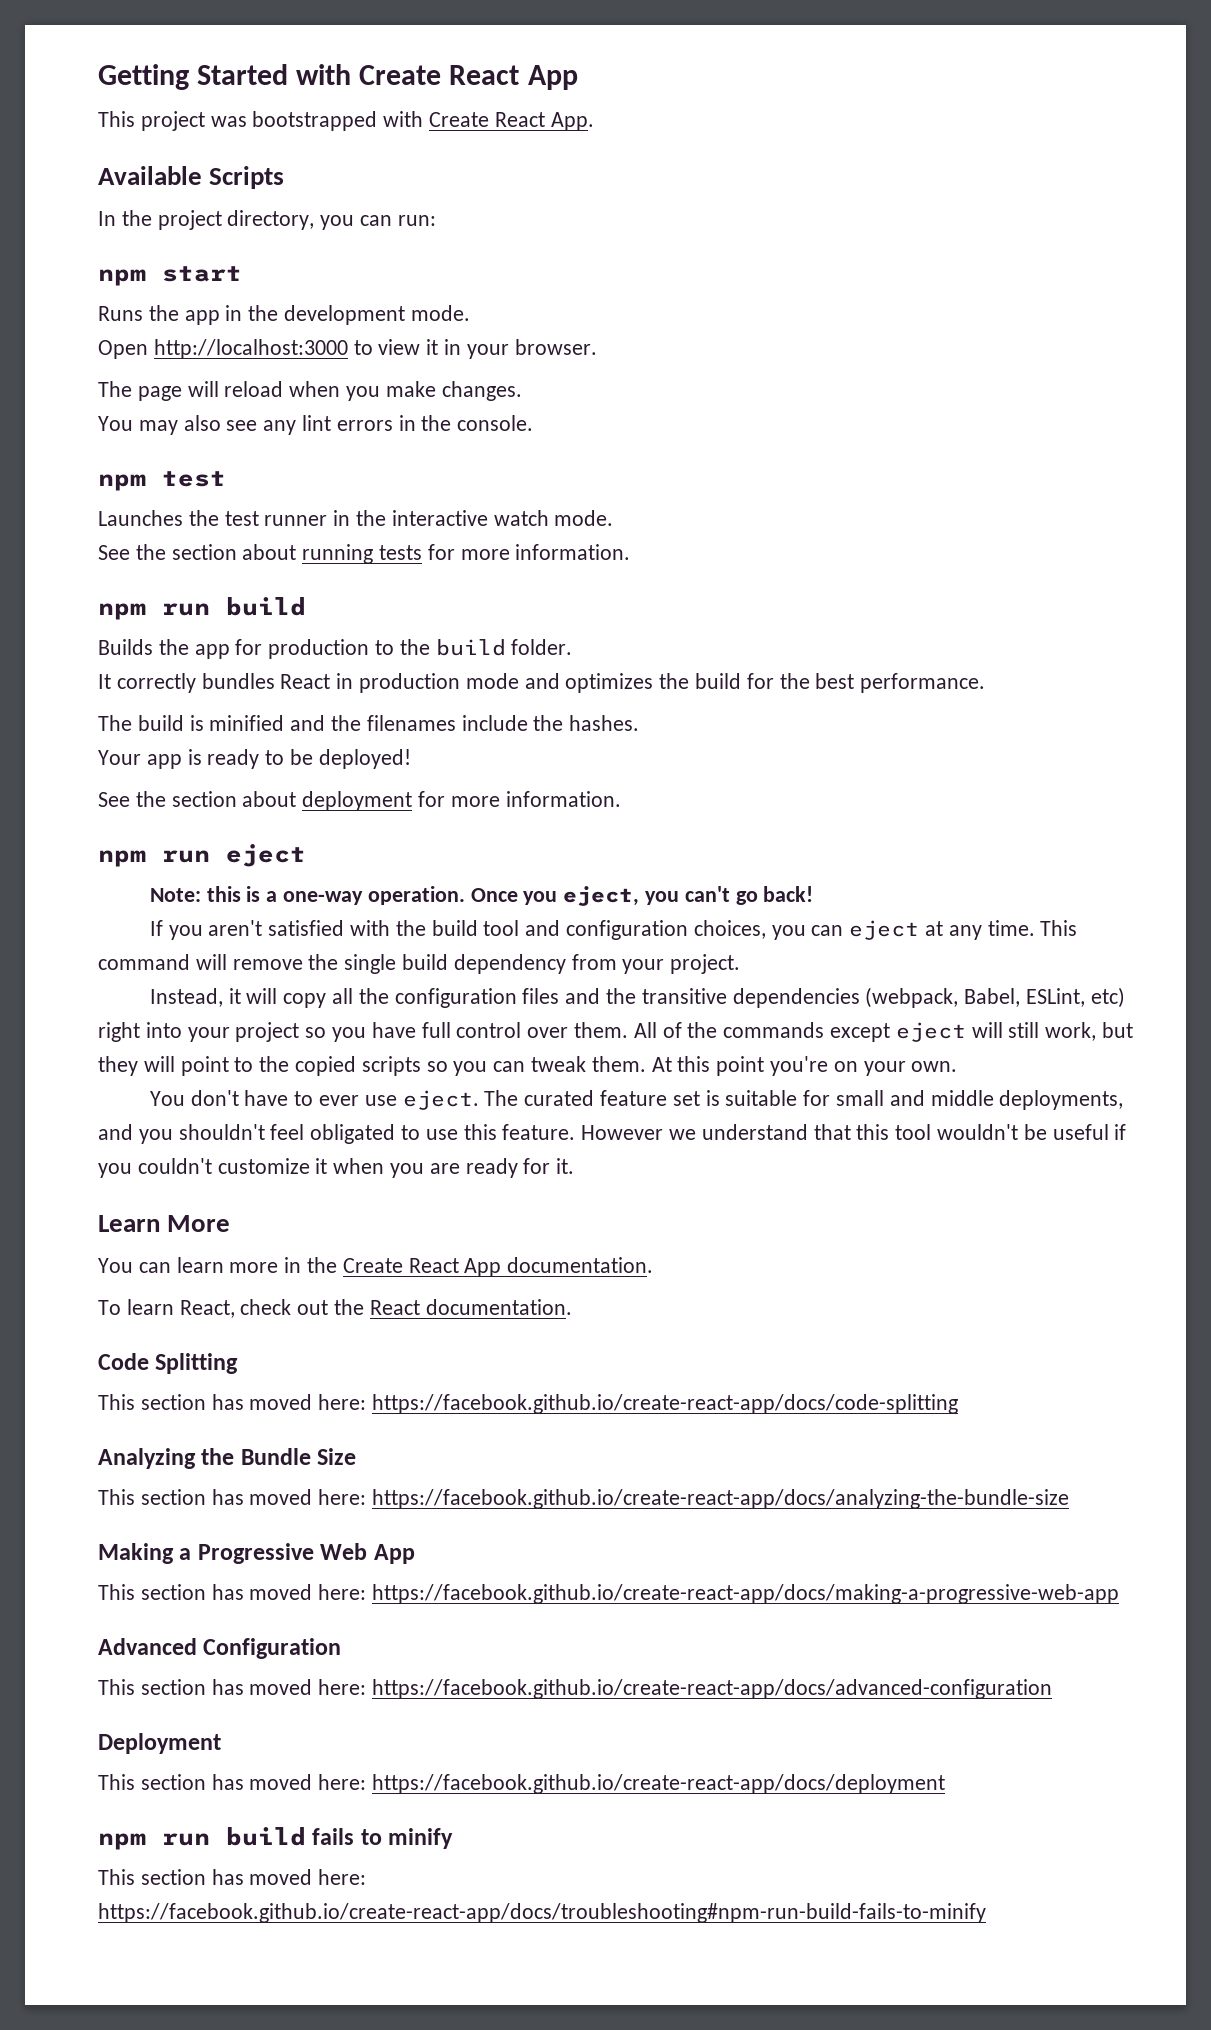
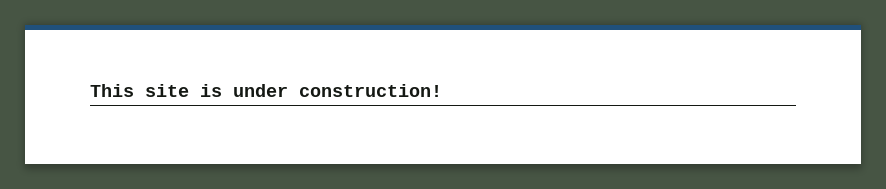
- Getting Started with Create React App
- This project was bootstrapped with Create React App.
- Available Scripts
- In the project directory, you can run:
- npm start
- Runs the app in the development mode.
- Open http://localhost:3000 to view it in your browser.
- The page will reload when you make changes.
- You may also see any lint errors in the console.
- npm test
- Launches the test runner in the interactive watch mode.
- See the section about running tests for more information.
- npm run build
- Builds the app for production to the build folder.
- It correctly bundles React in production mode and optimizes the build for the best performance.
- The build is minified and the filenames include the hashes.
- Your app is ready to be deployed!
- See the section about deployment for more information.
- npm run eject
- Note: this is a one-way operation. Once you eject, you can't go back!
- If you aren't satisfied with the build tool and configuration choices, you can eject at any time. This command will remove the single build dependency from your project.
- Instead, it will copy all the configuration files and the transitive dependencies (webpack, Babel, ESLint, etc) right into your project so you have full control over them. All of the commands except eject will still work, but they will point to the copied scripts so you can tweak them. At this point you're on your own.
- You don't have to ever use eject. The curated feature set is suitable for small and middle deployments, and you shouldn't feel obligated to use this feature. However we understand that this tool wouldn't be useful if you couldn't customize it when you are ready for it.
- Learn More
- You can learn more in the Create React App documentation.
- To learn React, check out the React documentation.
- Code Splitting
- This section has moved here: https://facebook.github.io/create-react-app/docs/code-splitting
- Analyzing the Bundle Size
- This section has moved here: https://facebook.github.io/create-react-app/docs/analyzing-the-bundle-size
- Making a Progressive Web App
- This section has moved here: https://facebook.github.io/create-react-app/docs/making-a-progressive-web-app
- Advanced Configuration
- This section has moved here: https://facebook.github.io/create-react-app/docs/advanced-configuration
- Deployment
- This section has moved here: https://facebook.github.io/create-react-app/docs/deployment
- npm run build fails to minify
- This section has moved here: https://facebook.github.io/create-react-app/docs/troubleshooting#npm-run-build-fails-to-minify
+ This site is under construction!

